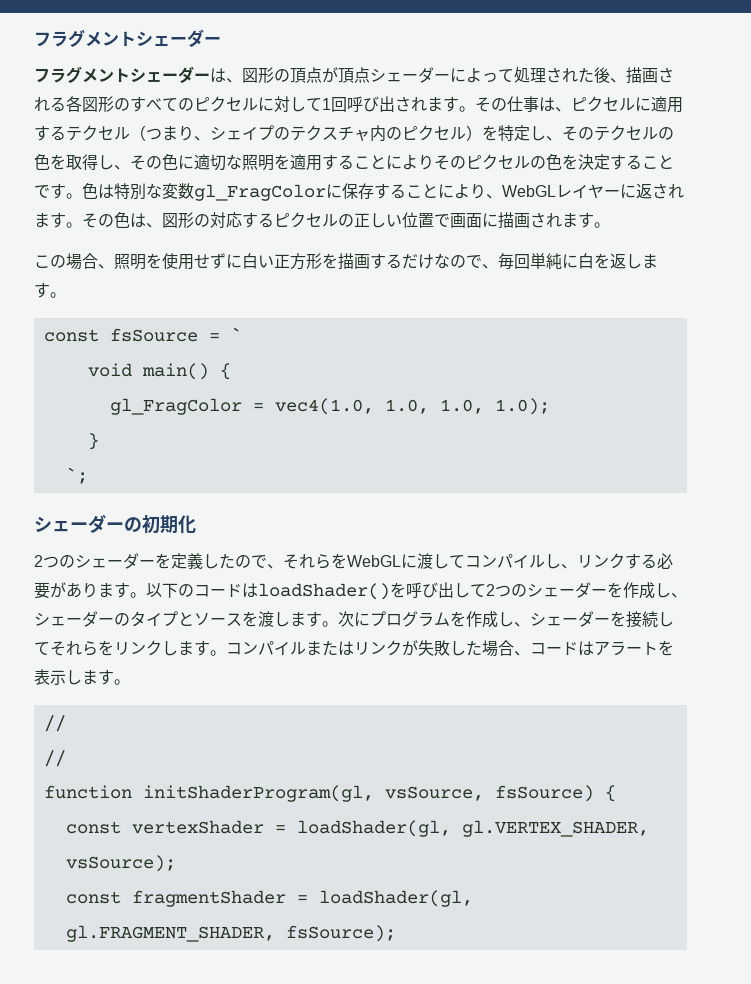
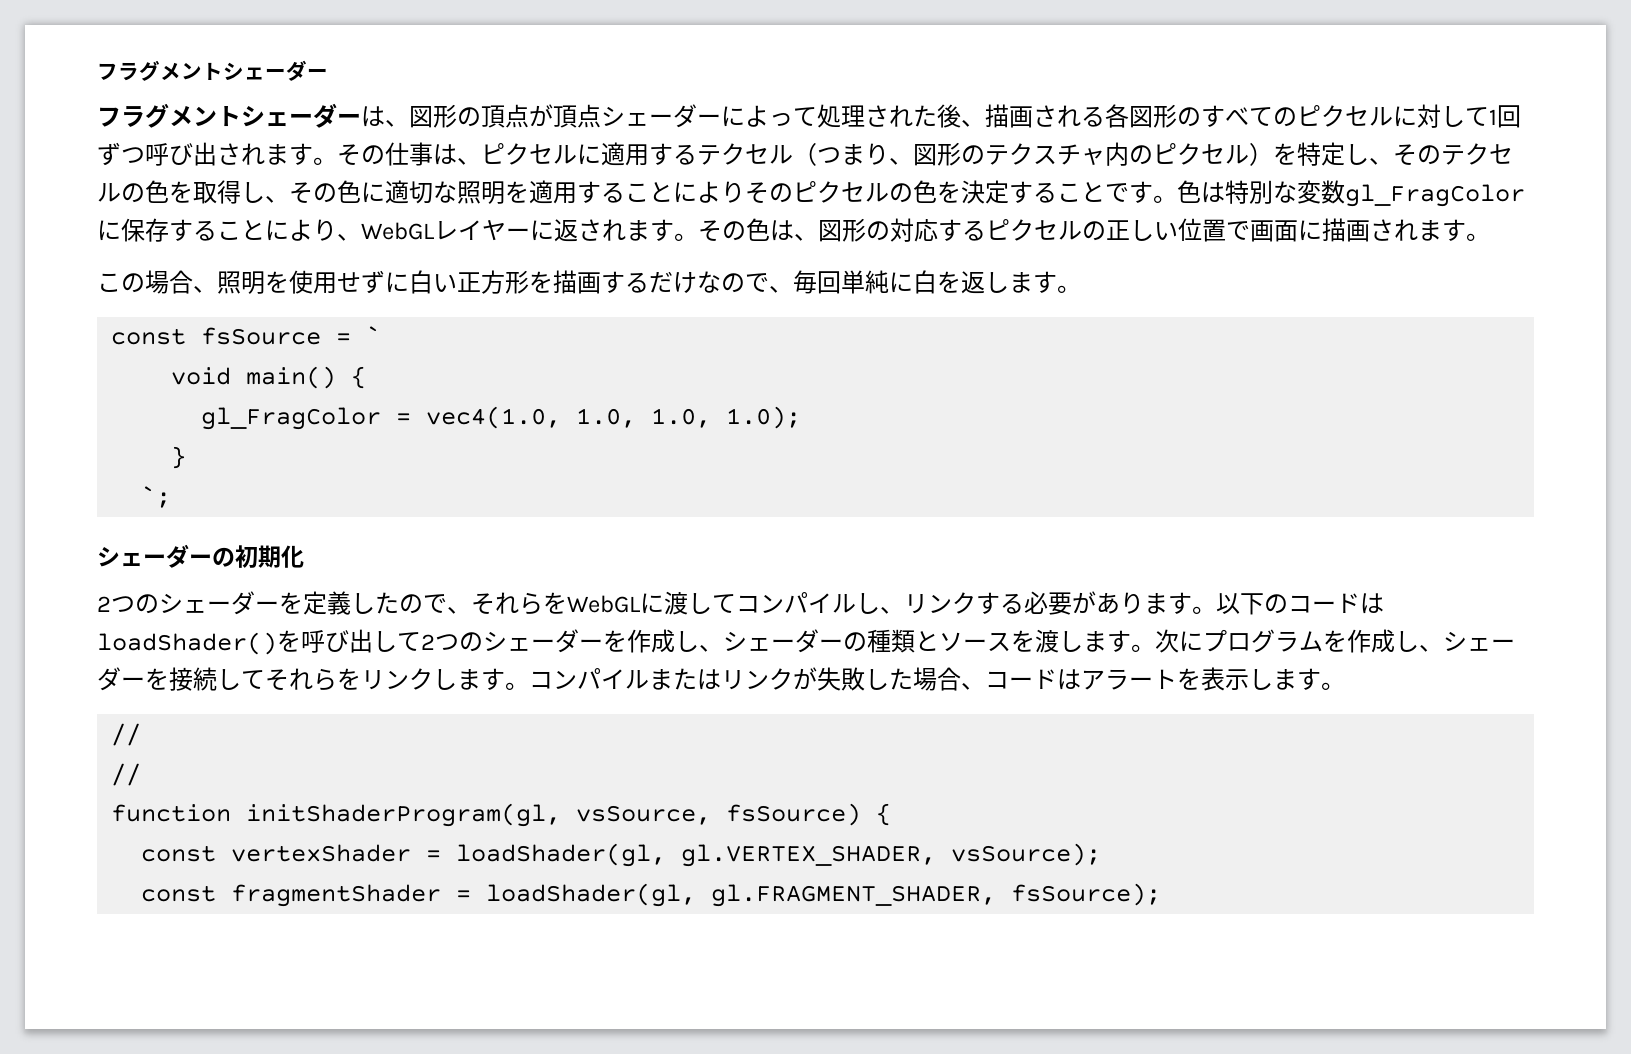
- フラグメントシェーダーは、図形の頂点が頂点シェーダーによって処理された後、描画される各図形のすべてのピクセルに対して1回呼び出されます。
+ フラグメントシェーダーは、図形の頂点が頂点シェーダーによって処理された後、描画される各図形のすべてのピクセルに対して1回ずつ呼び出されます。
- その仕事は、ピクセルに適用するテクセル（つまり、シェイプのテクスチャ内のピクセル）を特定し、そのテクセルの色を取得し、その色に適切な照明を適用することによりそのピクセルの色を決定することです。
+ その仕事は、ピクセルに適用するテクセル（つまり、図形のテクスチャ内のピクセル）を特定し、そのテクセルの色を取得し、その色に適切な照明を適用することによりそのピクセルの色を決定することです。
- 以下のコードはloadShader()を呼び出して2つのシェーダーを作成し、シェーダーのタイプとソースを渡します。
+ 以下のコードはloadShader()を呼び出して2つのシェーダーを作成し、シェーダーの種類とソースを渡します。

